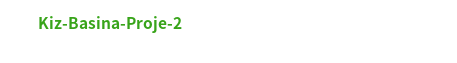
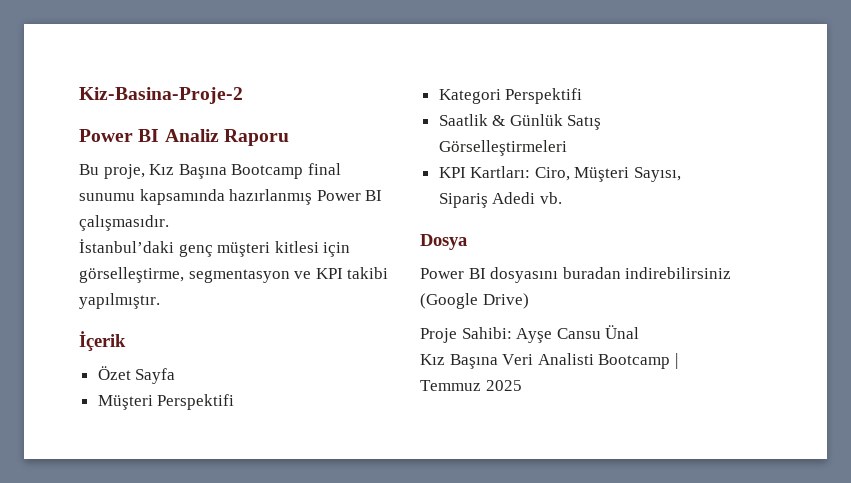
+ Power BI Analiz Raporu
+ Bu proje, Kız Başına Bootcamp final sunumu kapsamında hazırlanmış Power BI çalışmasıdır.
+ İstanbul’daki genç müşteri kitlesi için görselleştirme, segmentasyon ve KPI takibi yapılmıştır.
+ İçerik
+ Özet Sayfa
+ Müşteri Perspektifi
+ Kategori Perspektifi
+ Saatlik & Günlük Satış Görselleştirmeleri
+ KPI Kartları: Ciro, Müşteri Sayısı, Sipariş Adedi vb.
+ Dosya
+ Power BI dosyasını buradan indirebilirsiniz (Google Drive)
+ Proje Sahibi: Ayşe Cansu Ünal
+ Kız Başına Veri Analisti Bootcamp | Temmuz 2025

